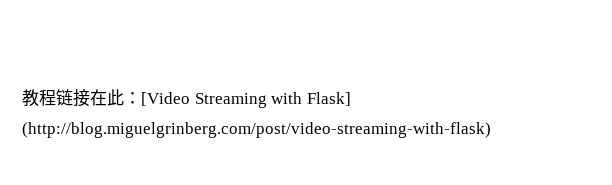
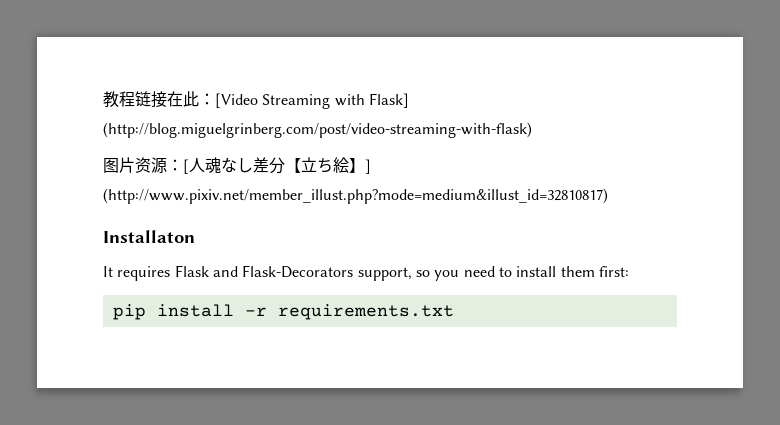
+ 图片资源：[人魂なし差分【立ち絵】] (http://www.pixiv.net/member_illust.php?mode=medium&illust_id=32810817)
+ Installaton
+ It requires Flask and Flask-Decorators support, so you need to install them first:
+ pip install -r requirements.txt

